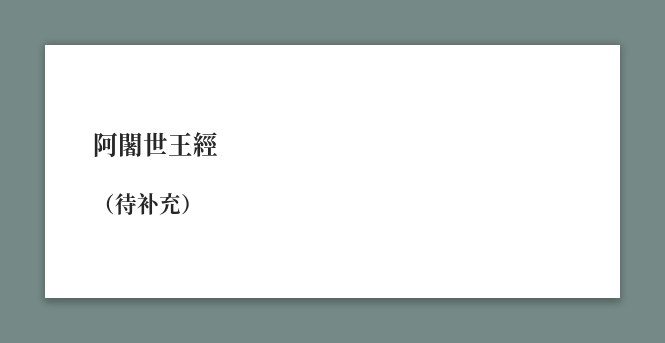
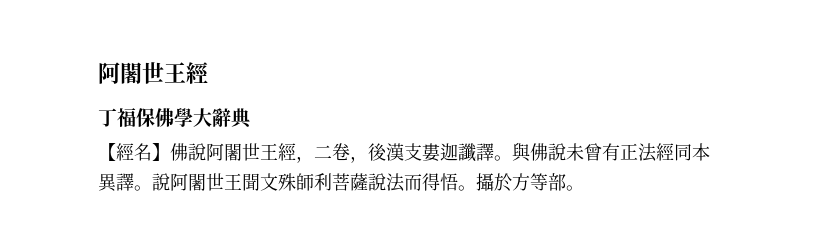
- （待补充）
+ 丁福保佛學大辭典
+ 【經名】佛說阿闍世王經，二卷，後漢支婁迦讖譯。與佛說未曾有正法經同本異譯。說阿闍世王聞文殊師利菩薩說法而得悟。攝於方等部。

